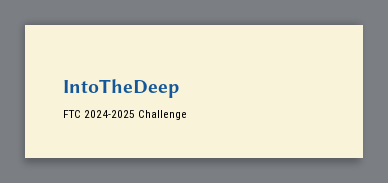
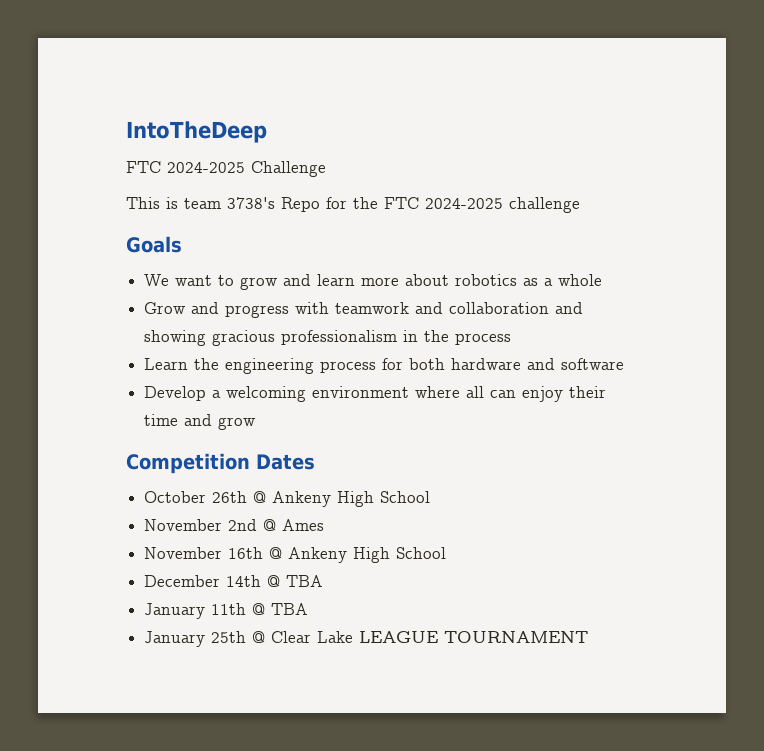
+ This is team 3738's Repo for the FTC 2024-2025 challenge
+ Goals
+ We want to grow and learn more about robotics as a whole
+ Grow and progress with teamwork and collaboration and showing gracious professionalism in the process
+ Learn the engineering process for both hardware and software
+ Develop a welcoming environment where all can enjoy their time and grow
+ Competition Dates
+ October 26th @ Ankeny High School
+ November 2nd @ Ames
+ November 16th @ Ankeny High School
+ December 14th @ TBA
+ January 11th @ TBA
+ January 25th @ Clear Lake LEAGUE TOURNAMENT

